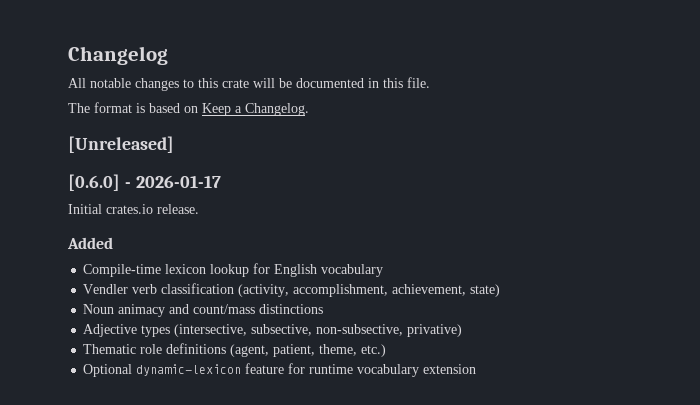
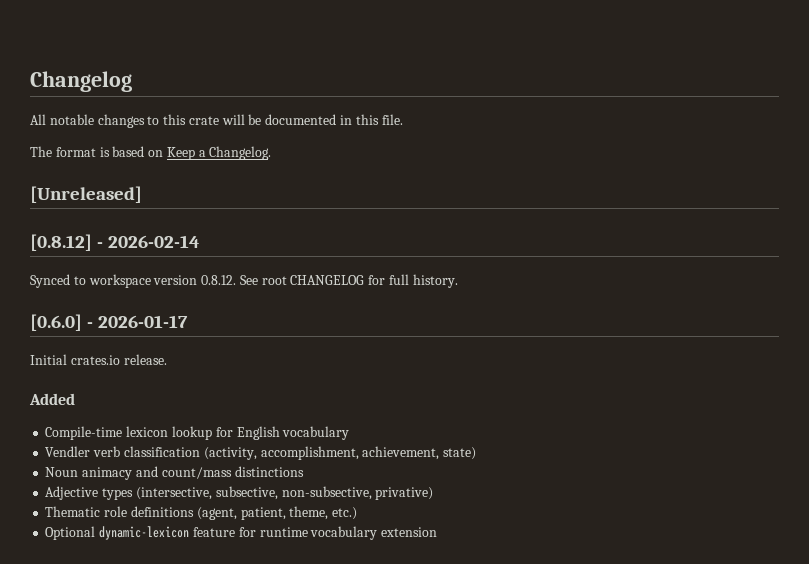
+ [0.8.12] - 2026-02-14
+ Synced to workspace version 0.8.12. See root CHANGELOG for full history.

